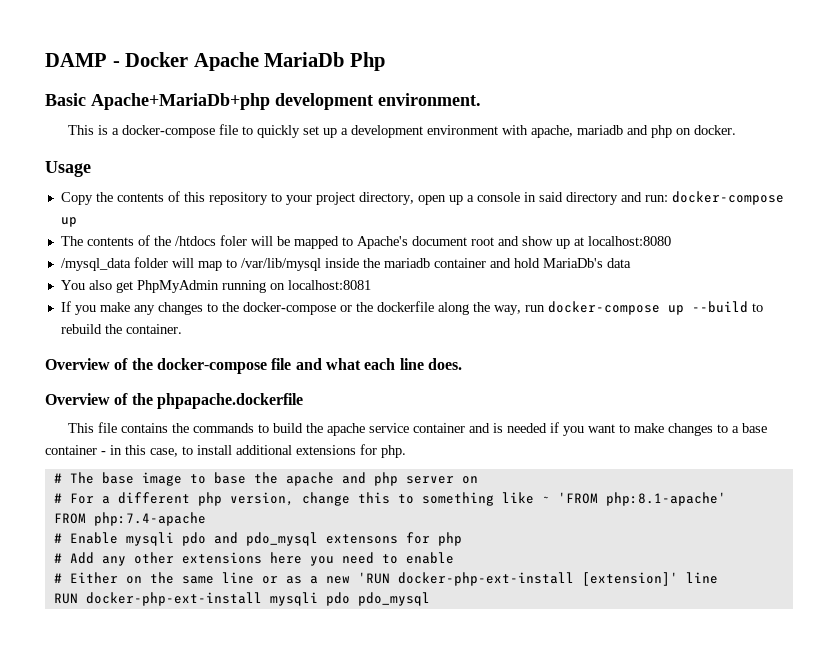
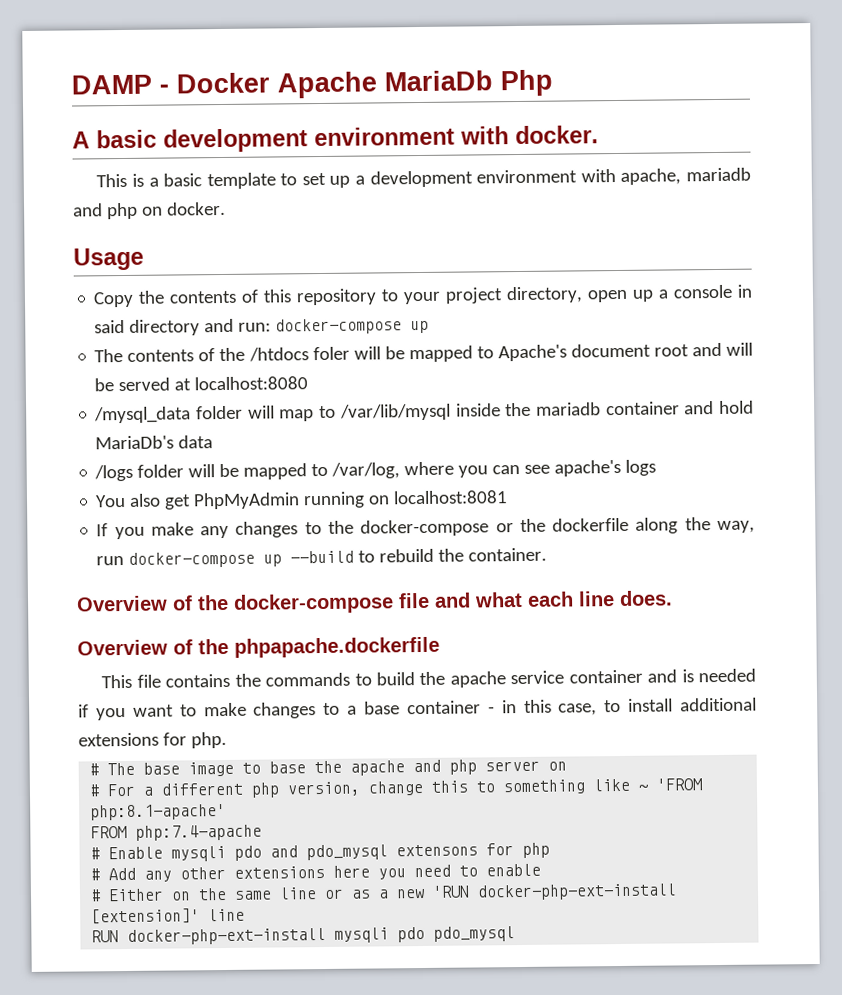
- Basic Apache+MariaDb+php development environment.
+ A basic development environment with docker.
- This is a docker-compose file to quickly set up a development environment with apache, mariadb and php on docker.
+ This is a basic template to set up a development environment with apache, mariadb and php on docker.
- The contents of the /htdocs foler will be mapped to Apache's document root and show up at localhost:8080
+ The contents of the /htdocs foler will be mapped to Apache's document root and will be served at localhost:8080
+ /logs folder will be mapped to /var/log, where you can see apache's logs

